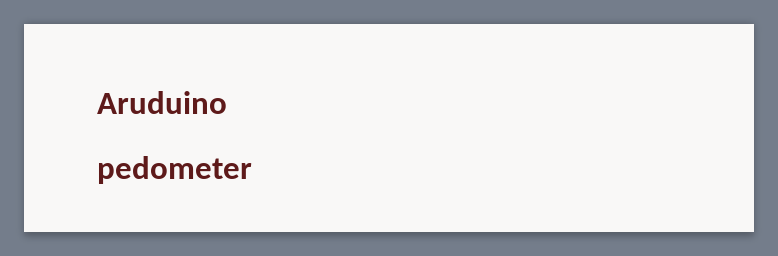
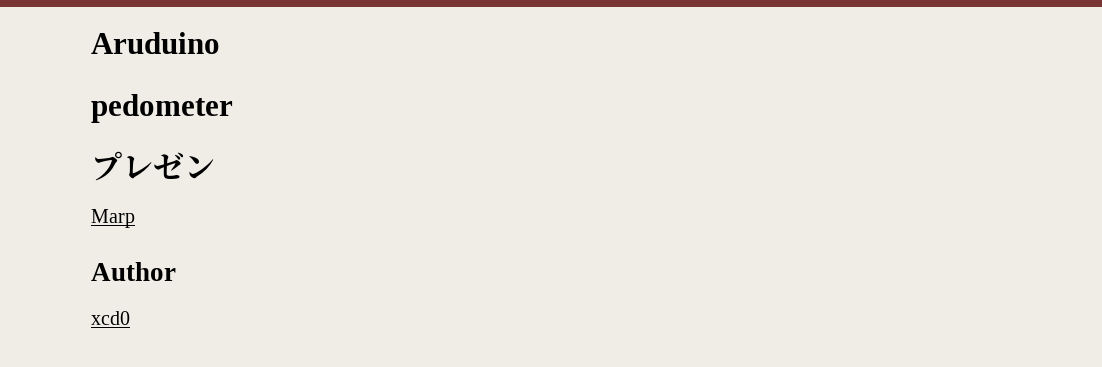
+ プレゼン
+ Marp
+ Author
+ xcd0

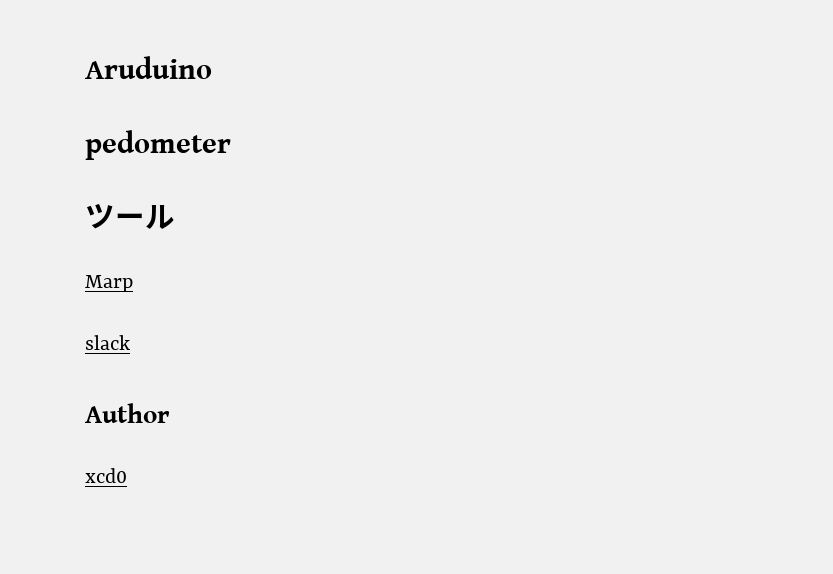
- プレゼン
+ ツール
+ slack

